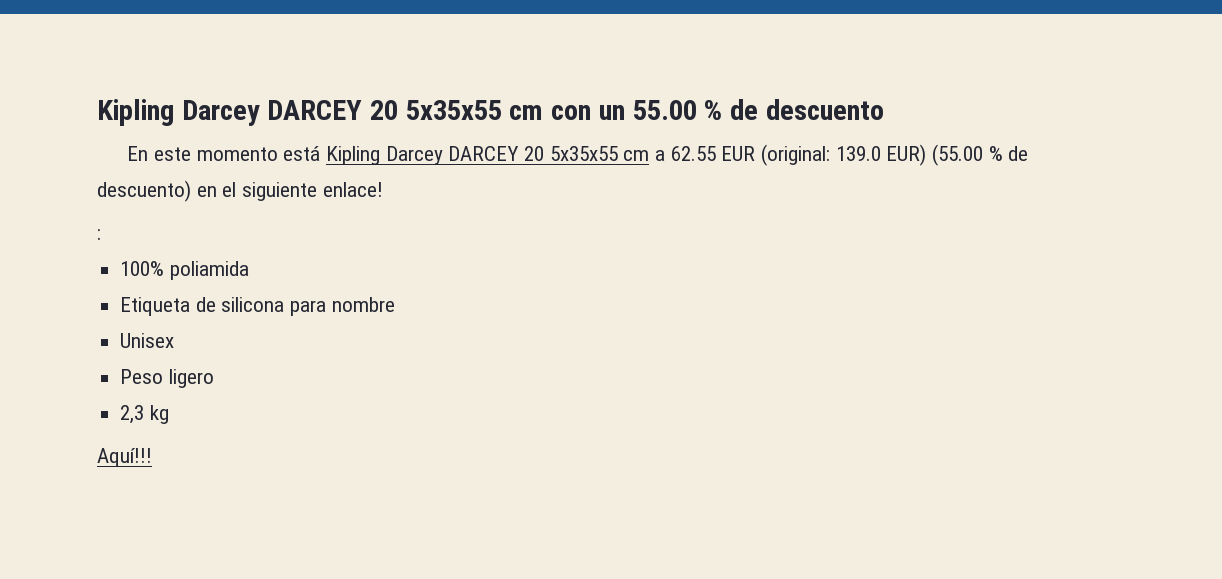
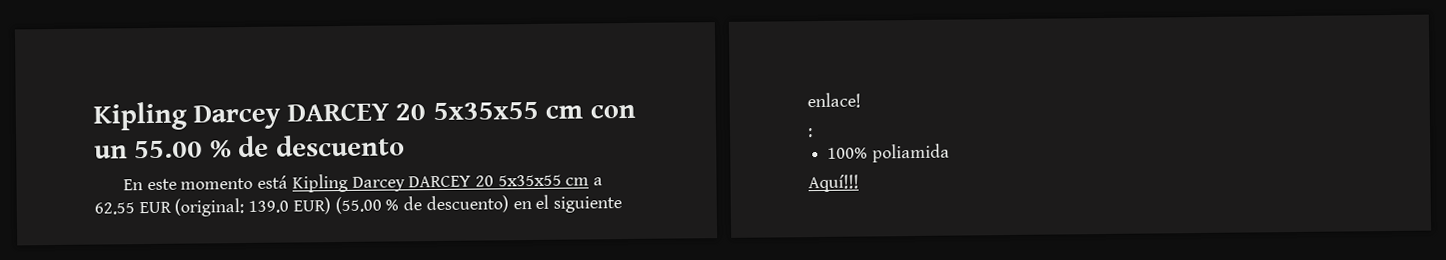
- Etiqueta de silicona para nombre
- Unisex
- Peso ligero
- 2,3 kg

